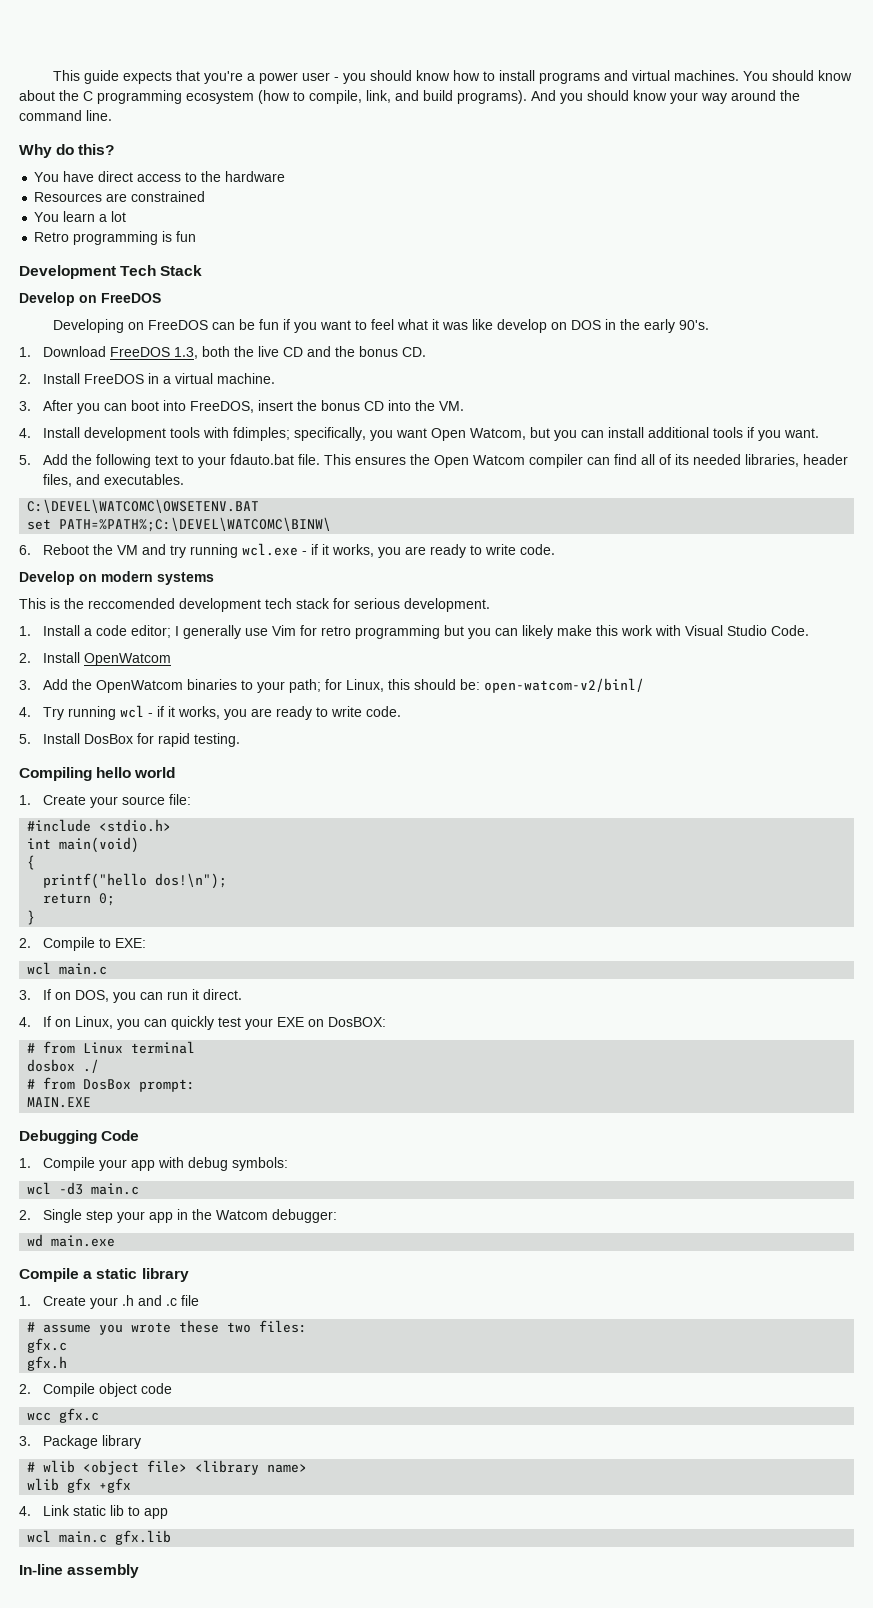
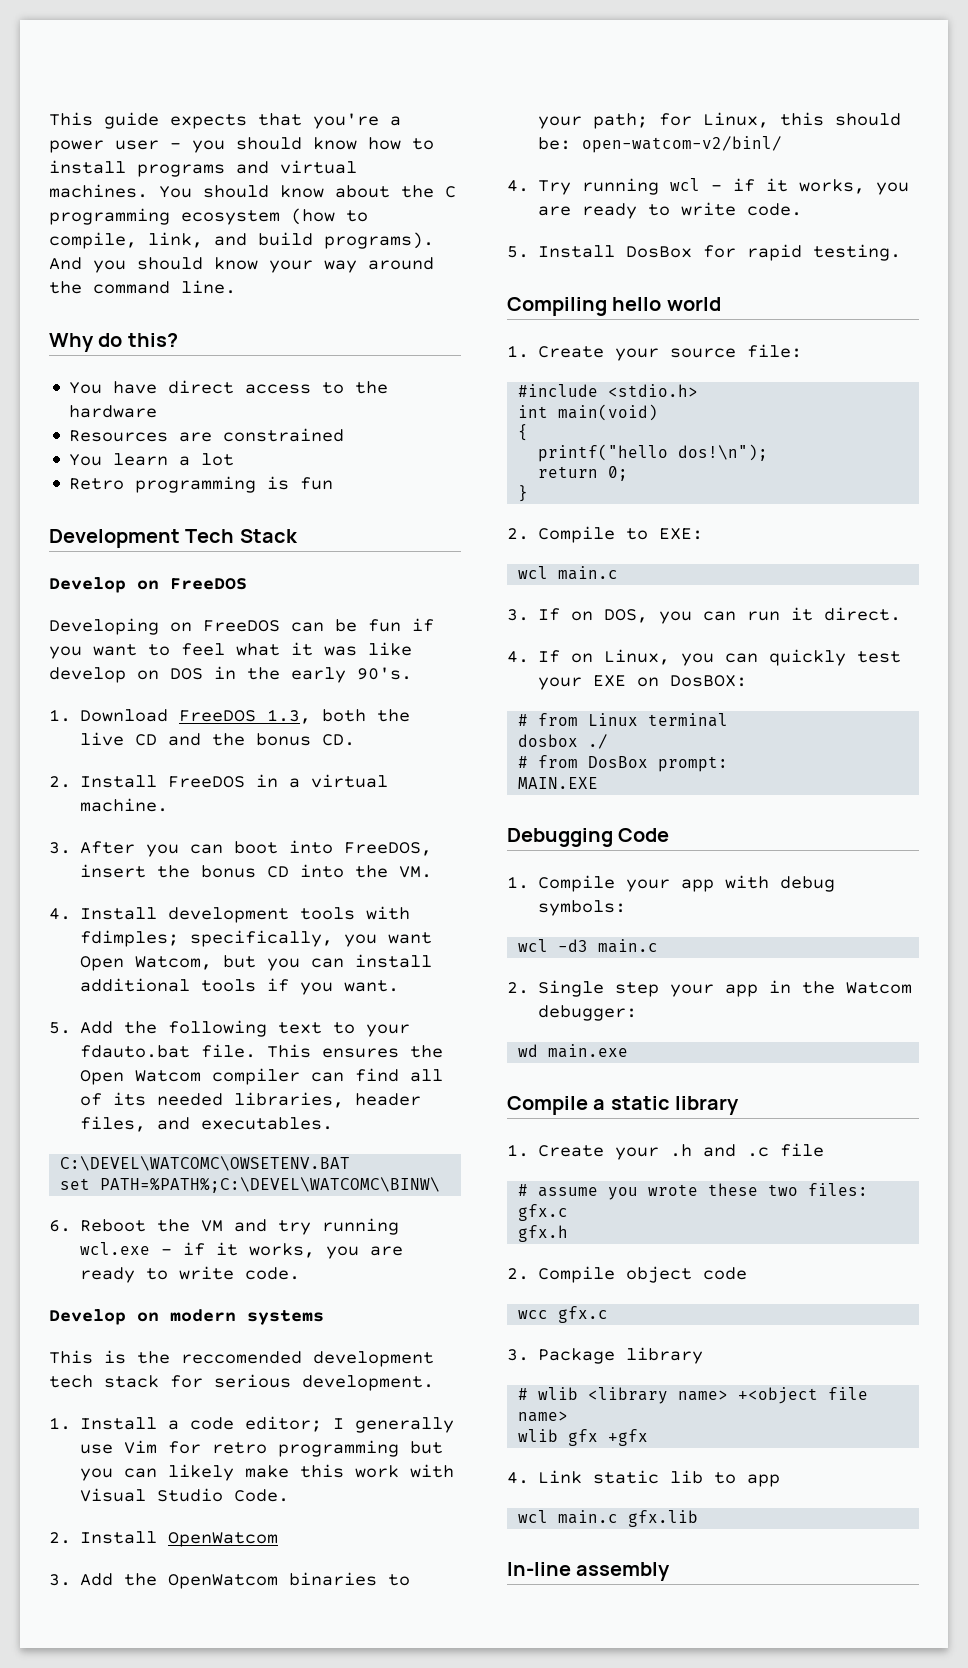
- # wlib <object file> <library name>
+ # wlib <library name> +<object file name>

